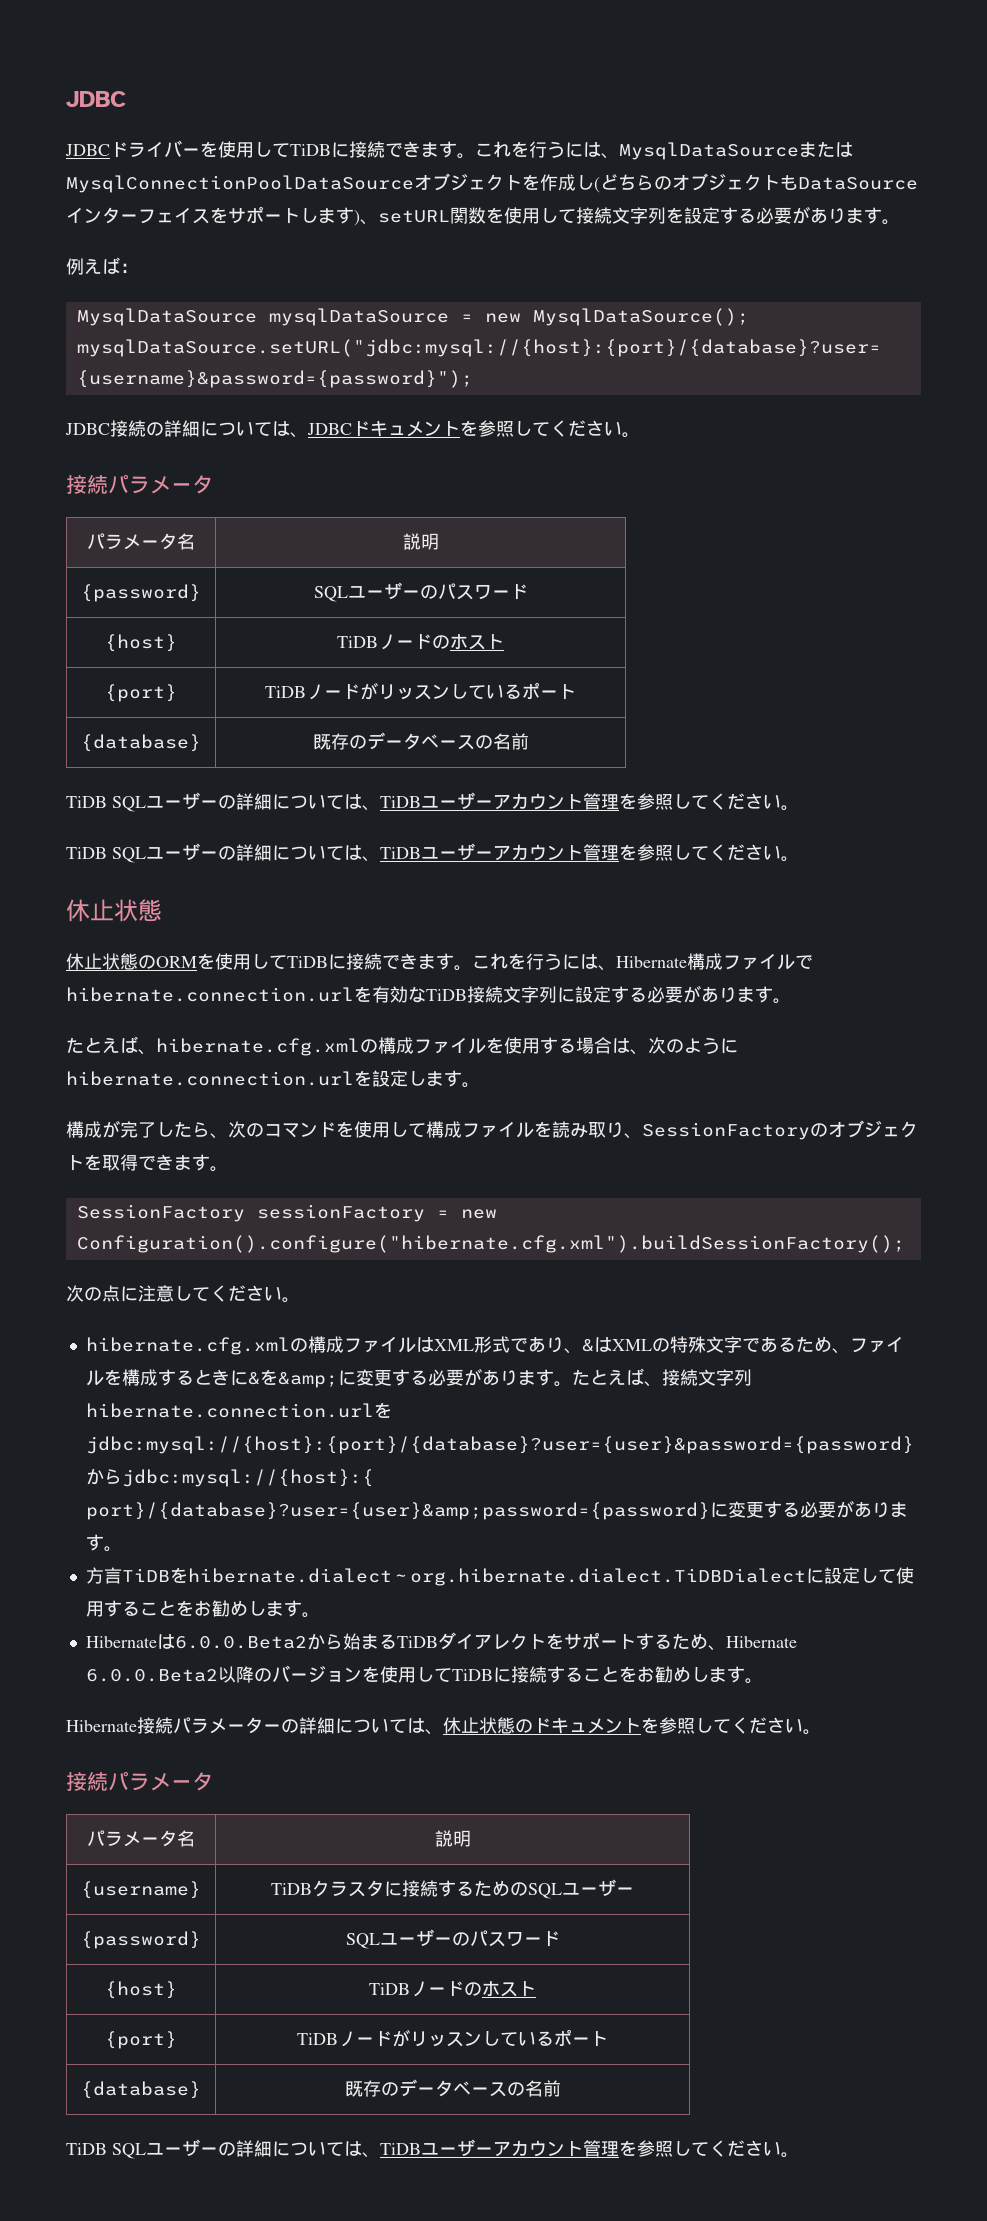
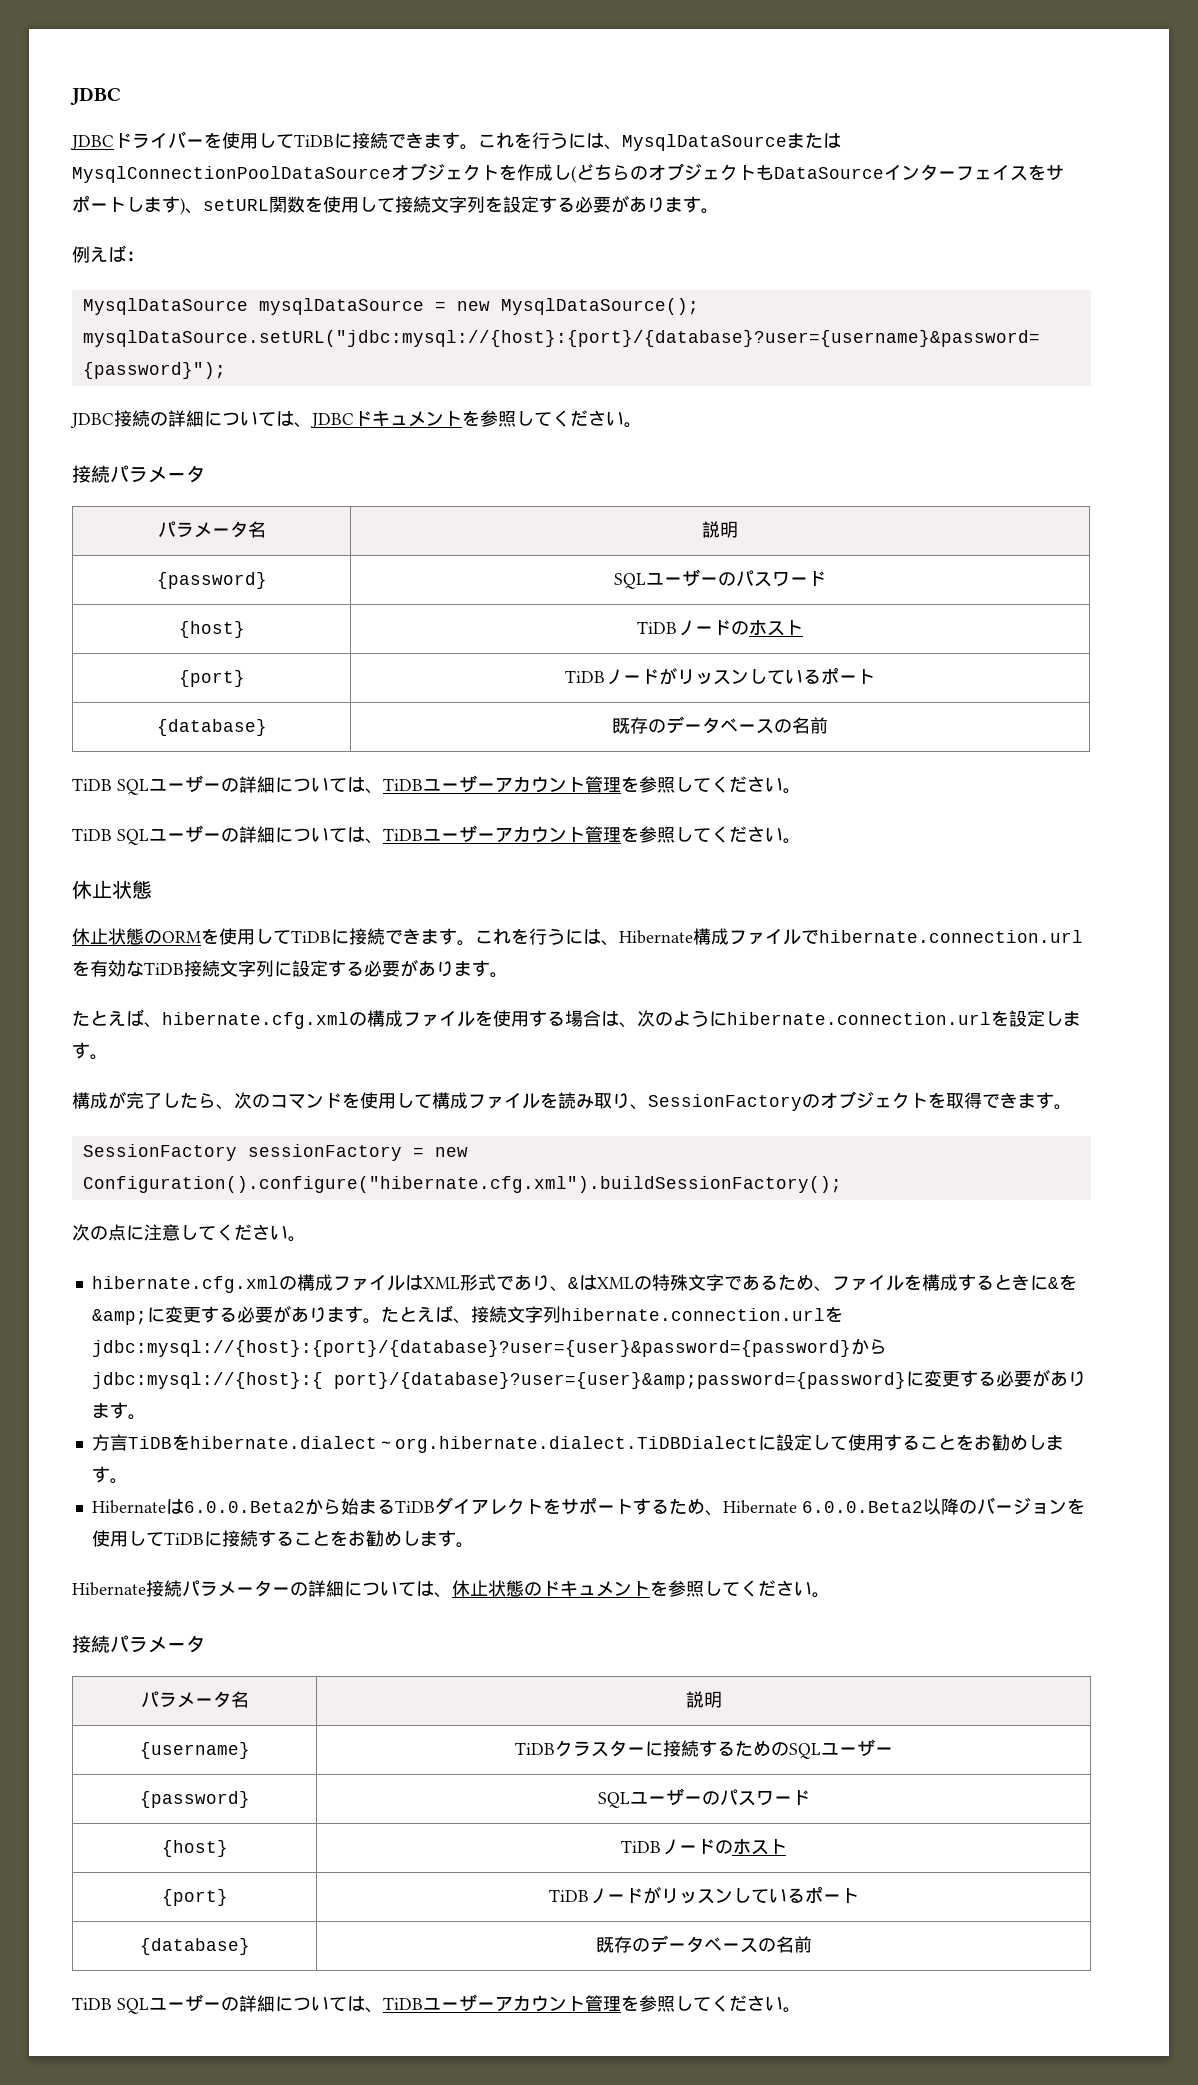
- {username} | TiDBクラスタに接続するためのSQLユーザー
+ {username} | TiDBクラスターに接続するためのSQLユーザー

